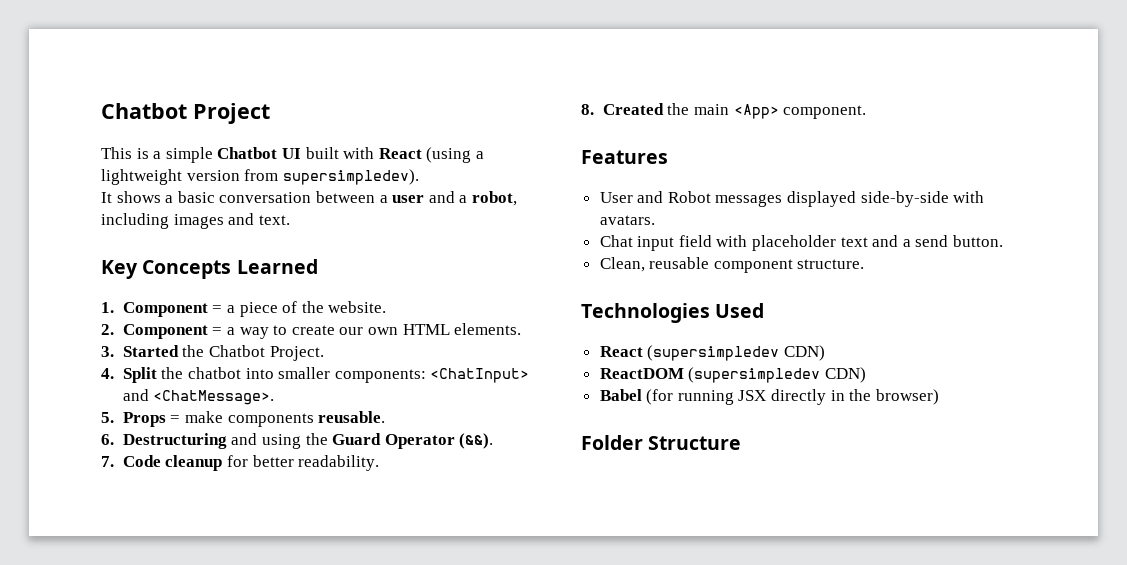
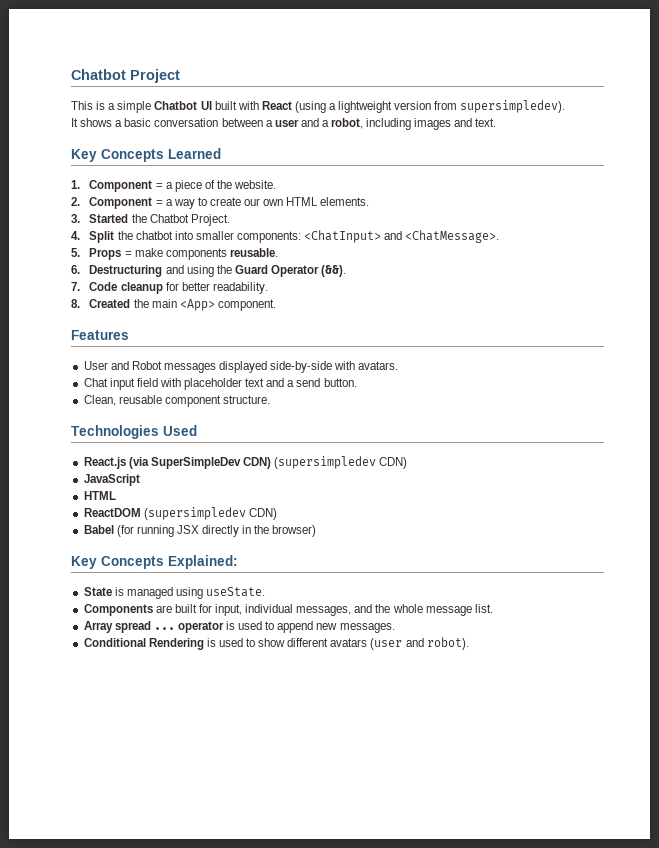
- React (supersimpledev CDN)
+ React.js (via SuperSimpleDev CDN) (supersimpledev CDN)
+ JavaScript
+ HTML
- Folder Structure
+ Key Concepts Explained:
+ State is managed using useState.
+ Components are built for input, individual messages, and the whole message list.
+ Array spread ... operator is used to append new messages.
+ Conditional Rendering is used to show different avatars (user and robot).

